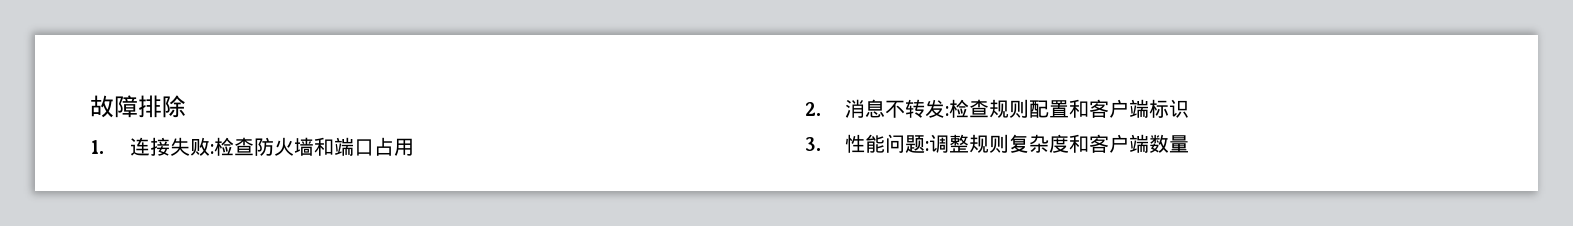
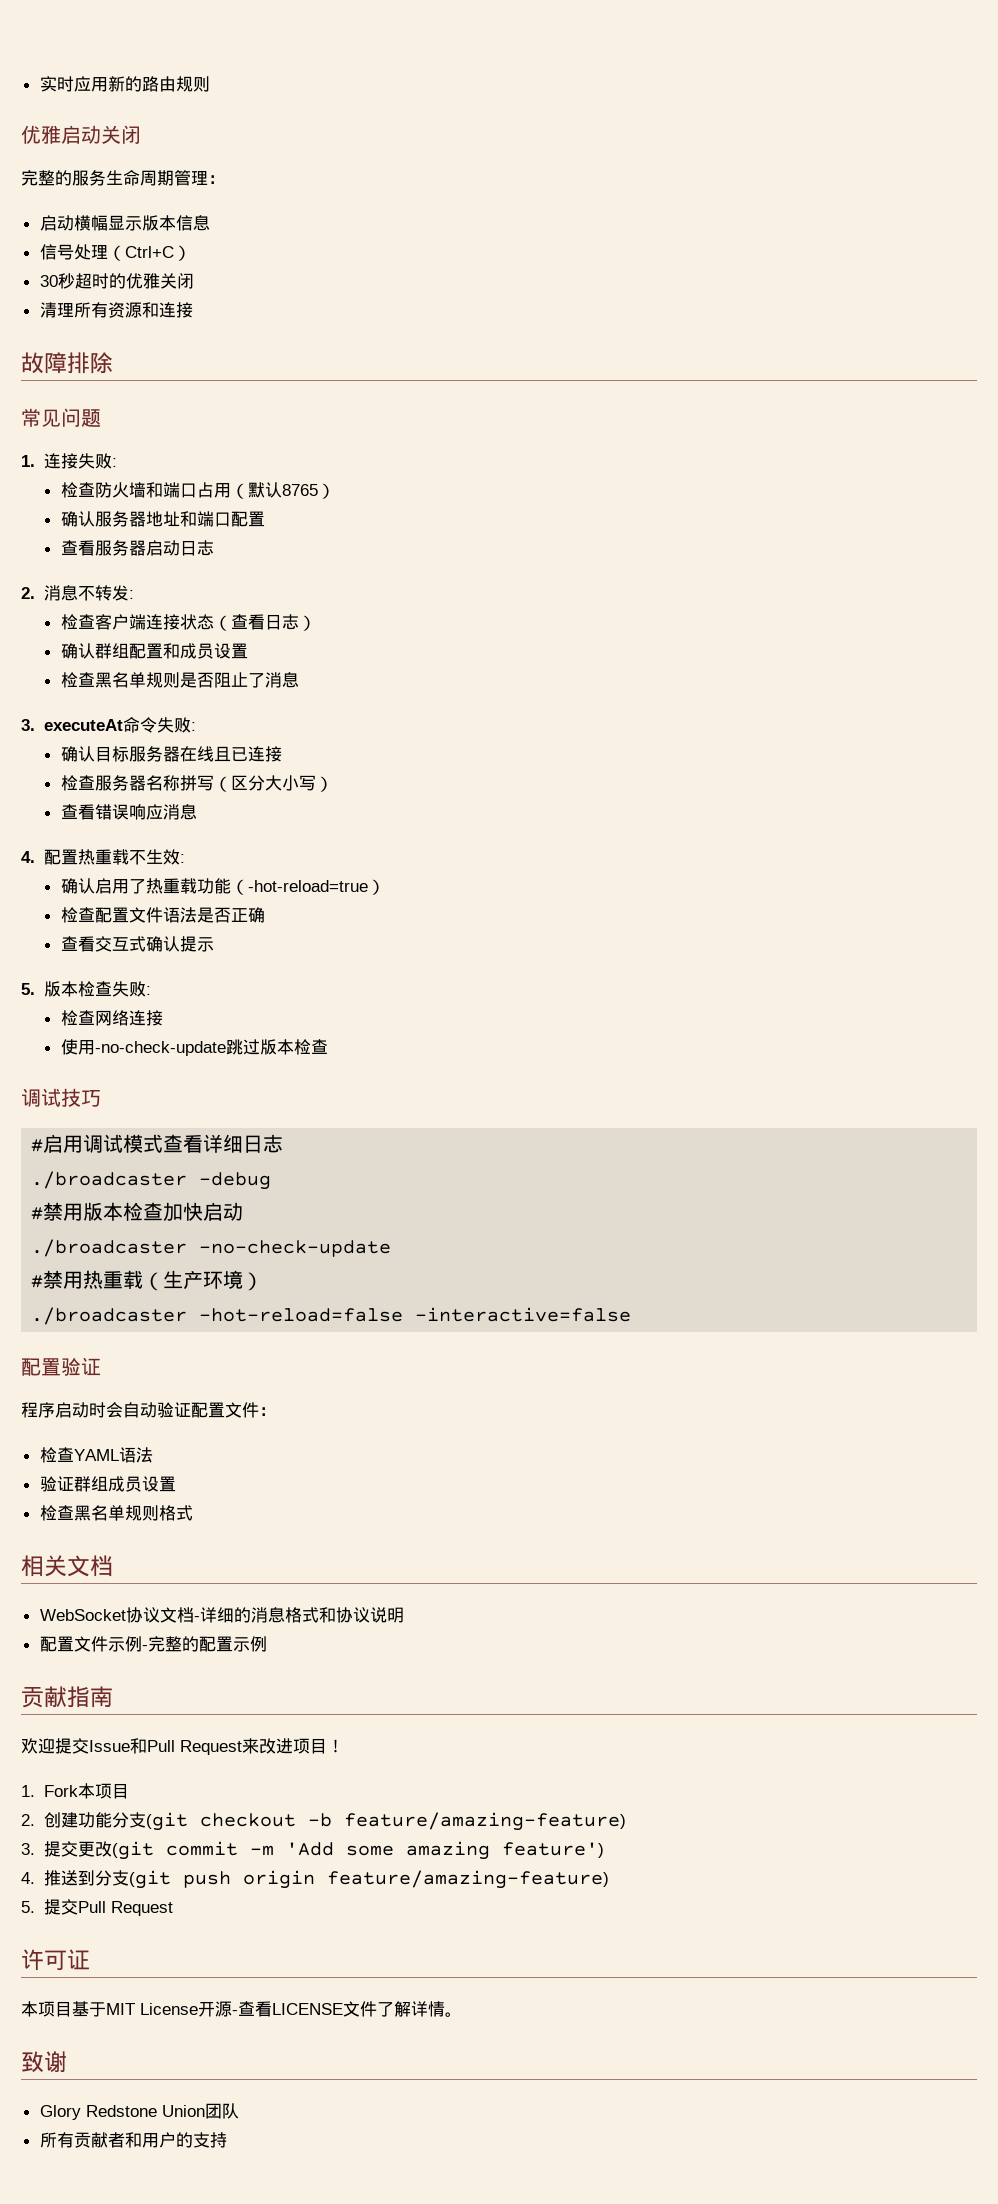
+ 实时应用新的路由规则
+ 优雅启动关闭
+ 完整的服务生命周期管理：
+ 启动横幅显示版本信息
+ 信号处理（Ctrl+C）
+ 30秒超时的优雅关闭
+ 清理所有资源和连接
+ 常见问题
- 1.连接失败:检查防火墙和端口占用
+ 1.连接失败:
+ 检查防火墙和端口占用（默认8765）
+ 确认服务器地址和端口配置
+ 查看服务器启动日志
- 2.消息不转发:检查规则配置和客户端标识
- 3.性能问题:调整规则复杂度和客户端数量
+ 2.消息不转发:
+ 检查客户端连接状态（查看日志）
+ 确认群组配置和成员设置
+ 检查黑名单规则是否阻止了消息
+ 3. executeAt命令失败:
+ 确认目标服务器在线且已连接
+ 检查服务器名称拼写（区分大小写）
+ 查看错误响应消息
+ 4.配置热重载不生效:
+ 确认启用了热重载功能（-hot-reload=true）
+ 检查配置文件语法是否正确
+ 查看交互式确认提示
+ 5.版本检查失败:
+ 检查网络连接
+ 使用-no-check-update跳过版本检查
+ 调试技巧
+ #启用调试模式查看详细日志
+ ./broadcaster -debug
+ #禁用版本检查加快启动
+ ./broadcaster -no-check-update
+ #禁用热重载（生产环境）
+ ./broadcaster -hot-reload=false -interactive=false
+ 配置验证
+ 程序启动时会自动验证配置文件：
+ 检查YAML语法
+ 验证群组成员设置
+ 检查黑名单规则格式
+ 相关文档
+ WebSocket协议文档-详细的消息格式和协议说明
+ 配置文件示例-完整的配置示例
+ 贡献指南
+ 欢迎提交Issue和Pull Request来改进项目！
+ 1. Fork本项目
+ 2.创建功能分支(git checkout -b feature/amazing-feature)
+ 3.提交更改(git commit -m 'Add some amazing feature')
+ 4.推送到分支(git push origin feature/amazing-feature)
+ 5.提交Pull Request
+ 许可证
+ 本项目基于MIT License开源-查看LICENSE文件了解详情。
+ 致谢
+ Glory Redstone Union团队
+ 所有贡献者和用户的支持

